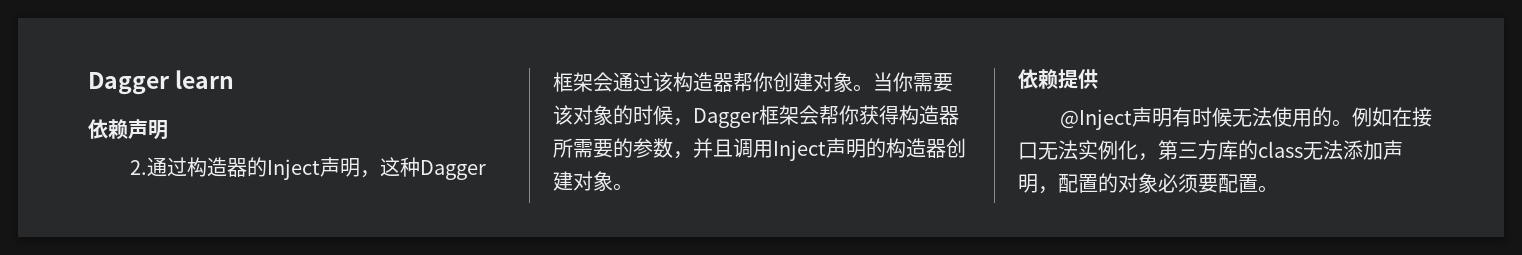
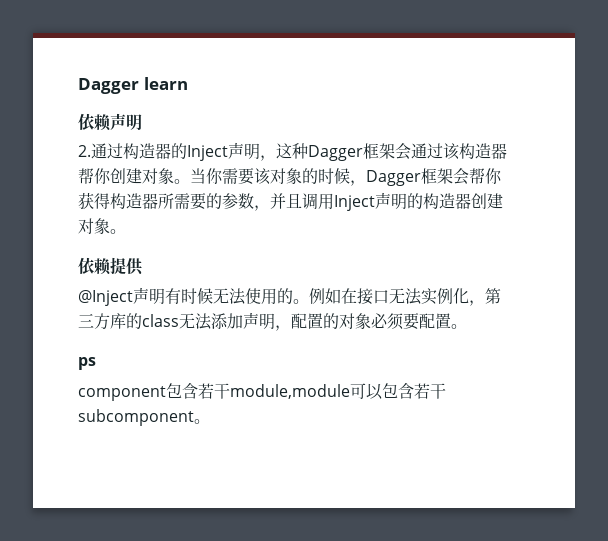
+ ps
+ component包含若干module,module可以包含若干subcomponent。

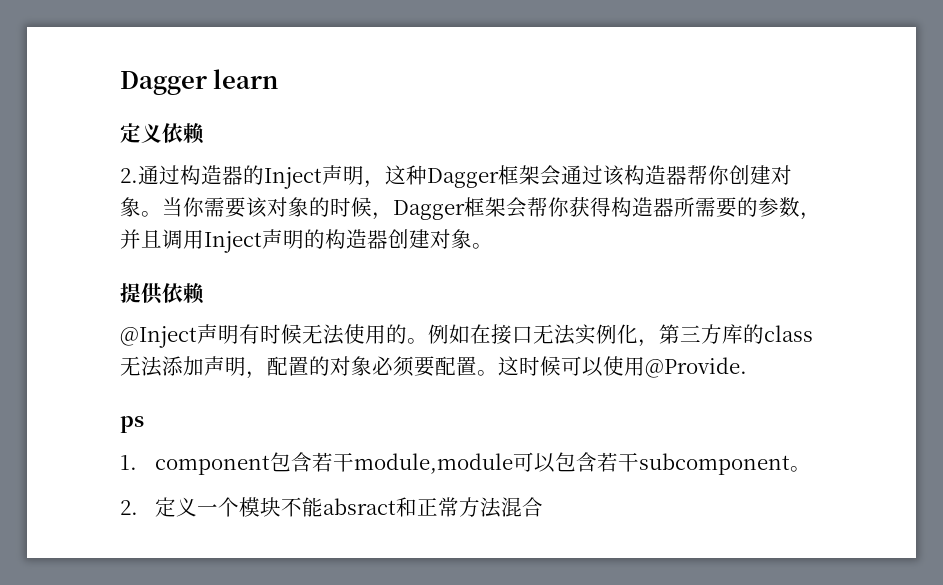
- 依赖声明
+ 定义依赖
- 依赖提供
+ 提供依赖
+ 这时候可以使用@Provide.
- component包含若干module,module可以包含若干subcomponent。
+ 1. component包含若干module,module可以包含若干subcomponent。
+ 2.定义一个模块不能absract和正常方法混合

